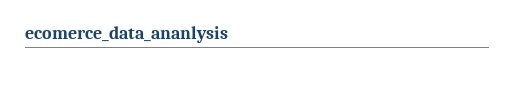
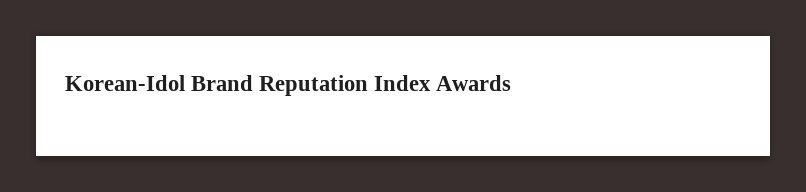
- ecomerce_data_ananlysis
+ Korean-Idol Brand Reputation Index Awards

